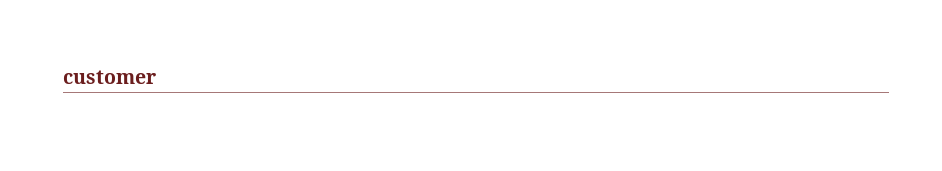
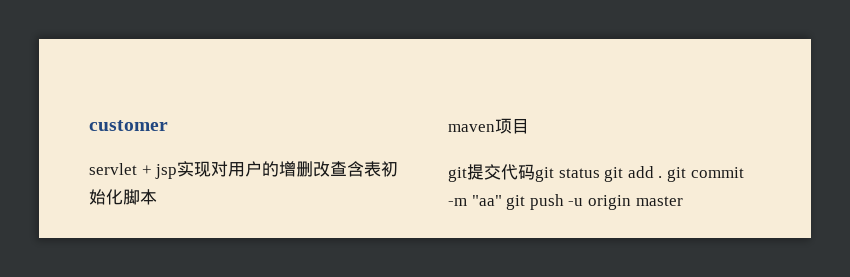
+ servlet + jsp实现对用户的增删改查含表初始化脚本
+ maven项目
+ git提交代码git status git add . git commit -m "aa" git push -u origin master

